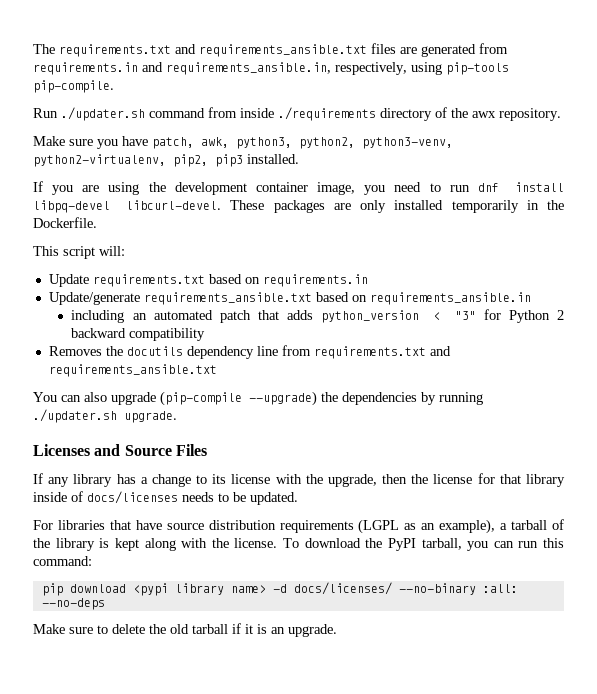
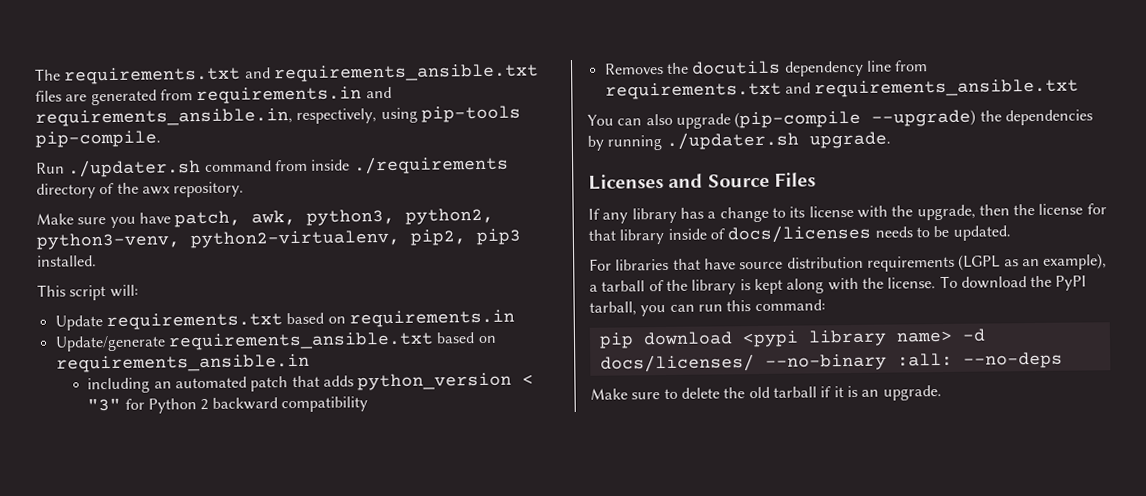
- If you are using the development container image, you need to run dnf install libpq-devel libcurl-devel. These packages are only installed temporarily in the Dockerfile.

